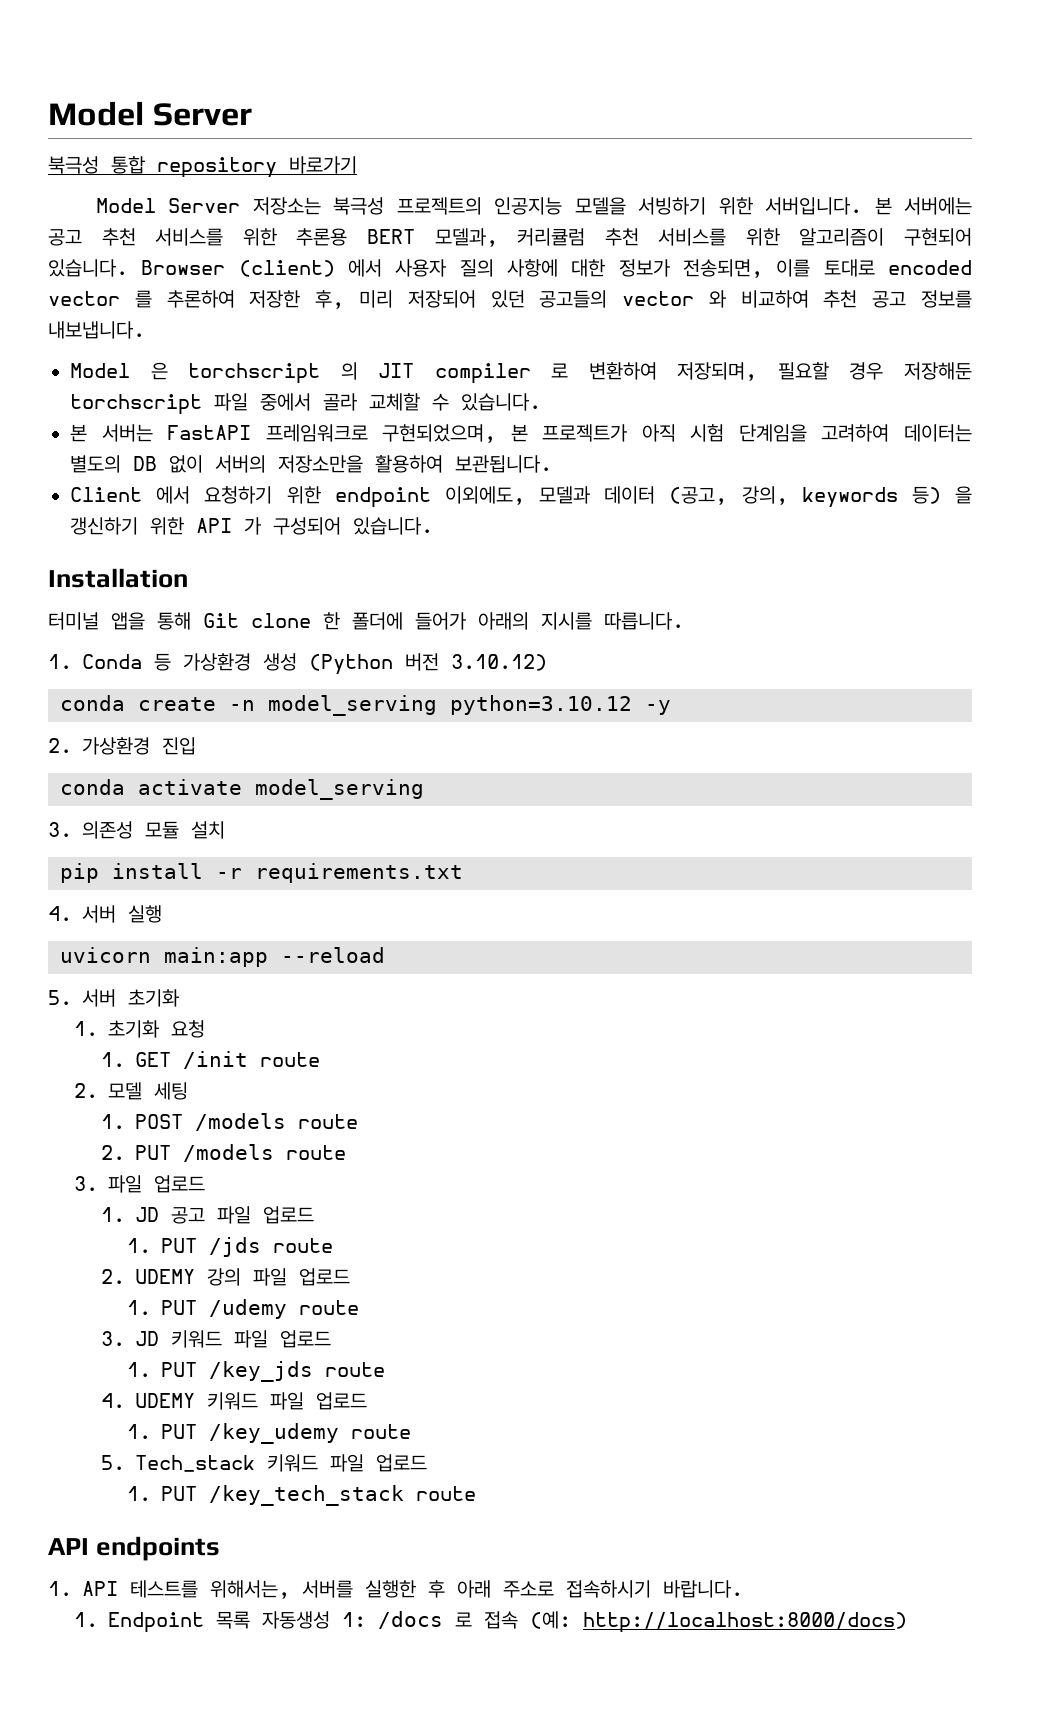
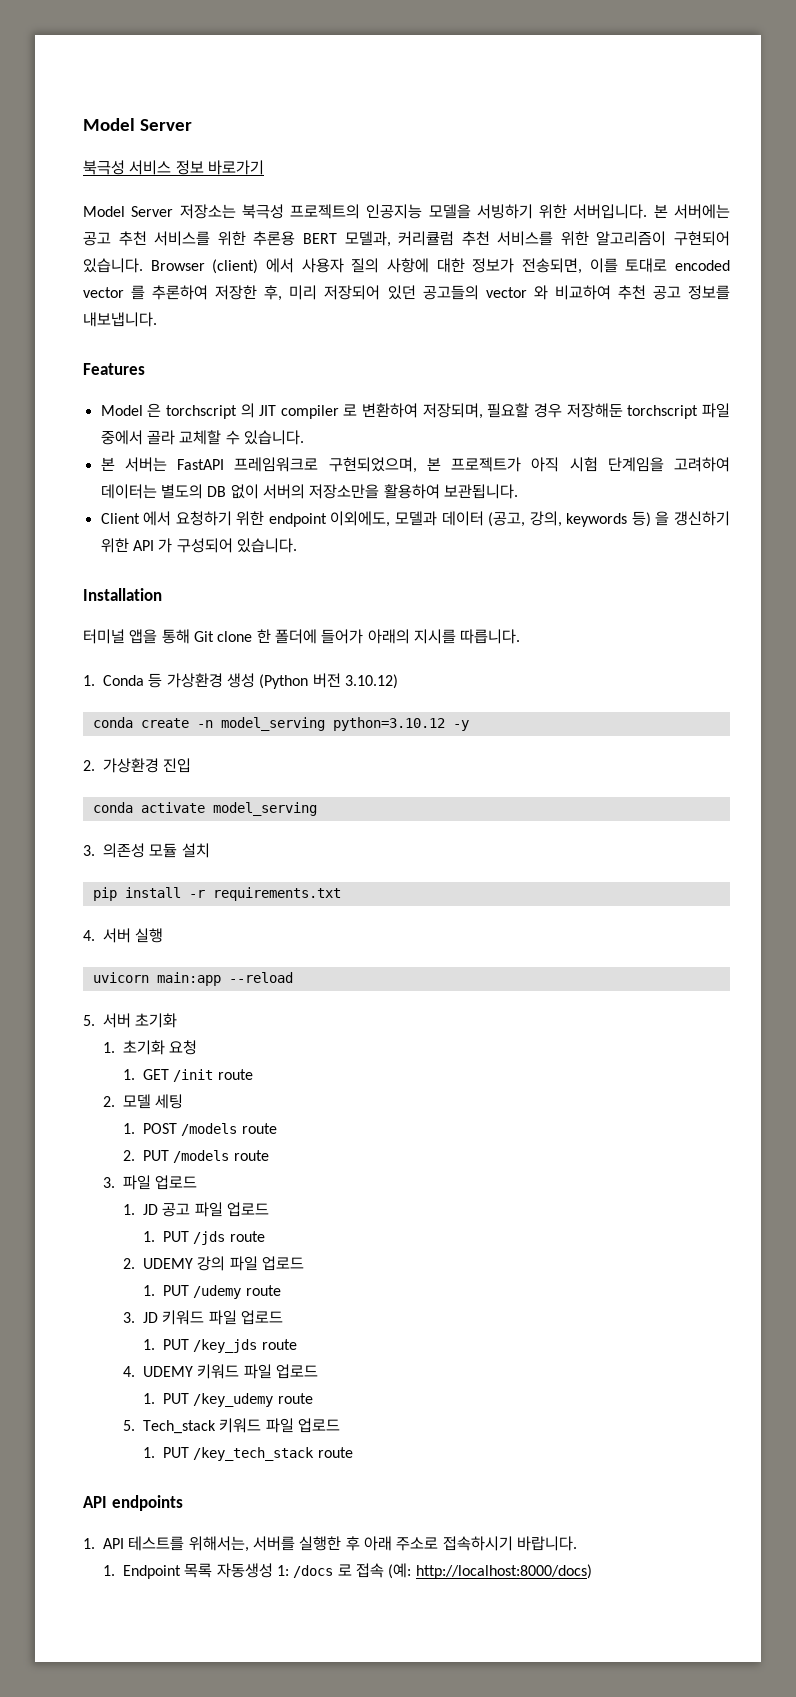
- 북극성 통합 repository 바로가기
+ 북극성 서비스 정보 바로가기
+ Features

